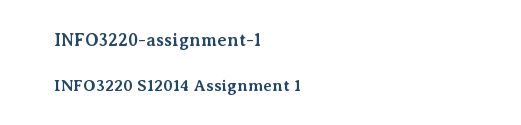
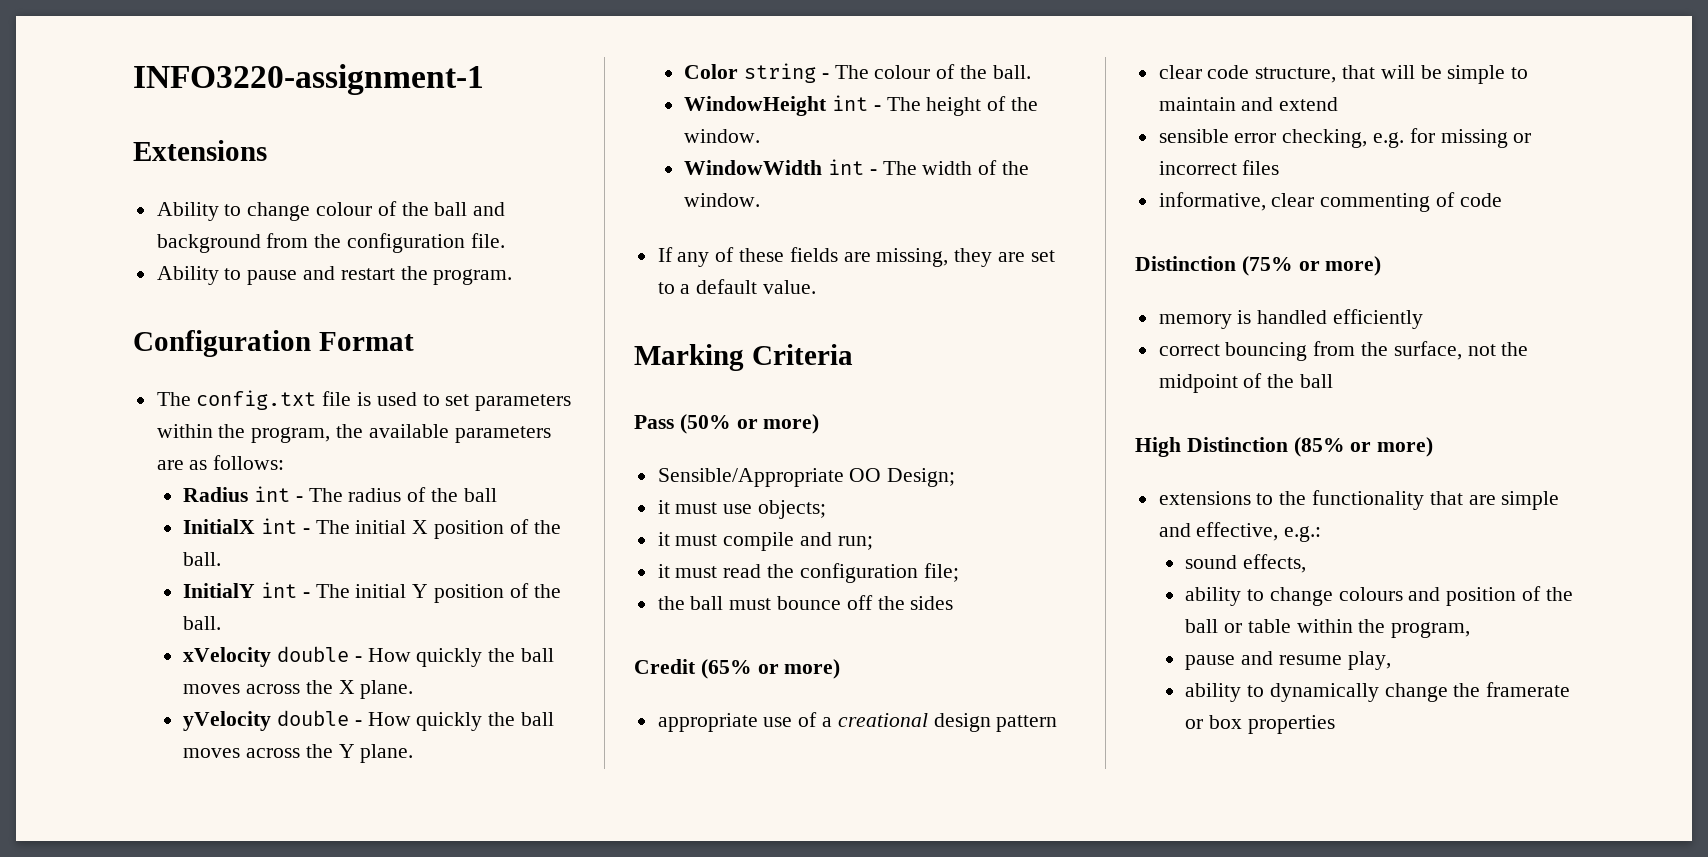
- INFO3220 S12014 Assignment 1
+ Extensions
+ Ability to change colour of the ball and background from the configuration file.
+ Ability to pause and restart the program.
+ Configuration Format
+ The config.txt file is used to set parameters within the program, the available parameters are as follows:
+ Radius int - The radius of the ball
+ InitialX int - The initial X position of the ball.
+ InitialY int - The initial Y position of the ball.
+ xVelocity double - How quickly the ball moves across the X plane.
+ yVelocity double - How quickly the ball moves across the Y plane.
+ Color string - The colour of the ball.
+ WindowHeight int - The height of the window.
+ WindowWidth int - The width of the window.
+ If any of these fields are missing, they are set to a default value.
+ Marking Criteria
+ Pass (50% or more)
+ Sensible/Appropriate OO Design;
+ it must use objects;
+ it must compile and run;
+ it must read the configuration file;
+ the ball must bounce off the sides
+ Credit (65% or more)
+ appropriate use of a creational design pattern
+ clear code structure, that will be simple to maintain and extend
+ sensible error checking, e.g. for missing or incorrect files
+ informative, clear commenting of code
+ Distinction (75% or more)
+ memory is handled efficiently
+ correct bouncing from the surface, not the midpoint of the ball
+ High Distinction (85% or more)
+ extensions to the functionality that are simple and effective, e.g.:
+ sound effects,
+ ability to change colours and position of the ball or table within the program,
+ pause and resume play,
+ ability to dynamically change the framerate or box properties

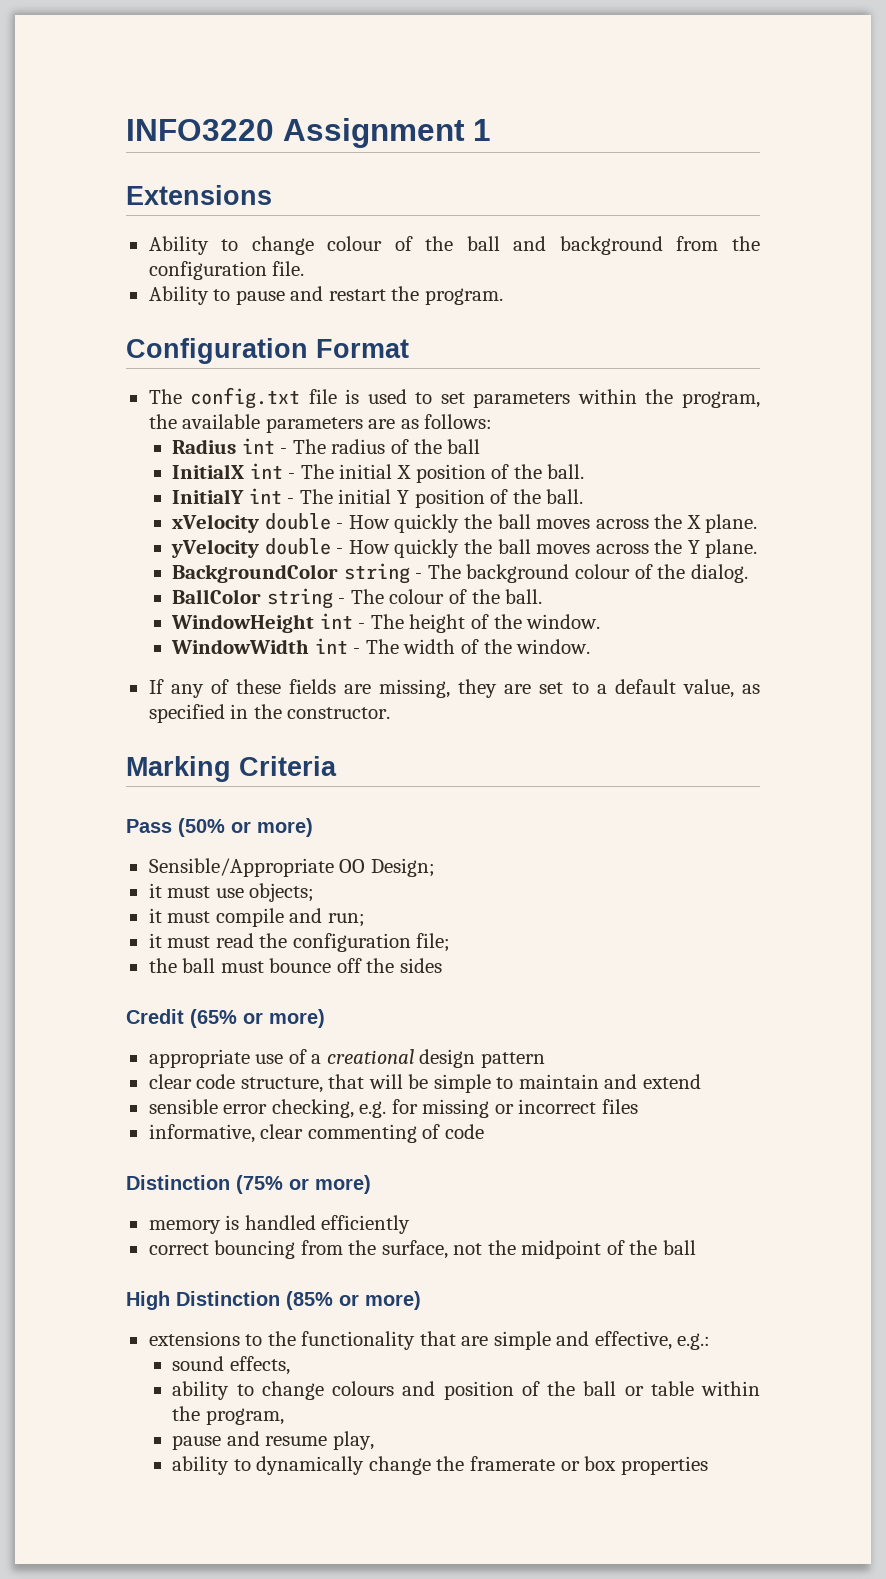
- INFO3220-assignment-1
+ INFO3220 Assignment 1
- Color string - The colour of the ball.
+ BackgroundColor string - The background colour of the dialog.
+ BallColor string - The colour of the ball.
- If any of these fields are missing, they are set to a default value.
+ If any of these fields are missing, they are set to a default value, as specified in the constructor.

